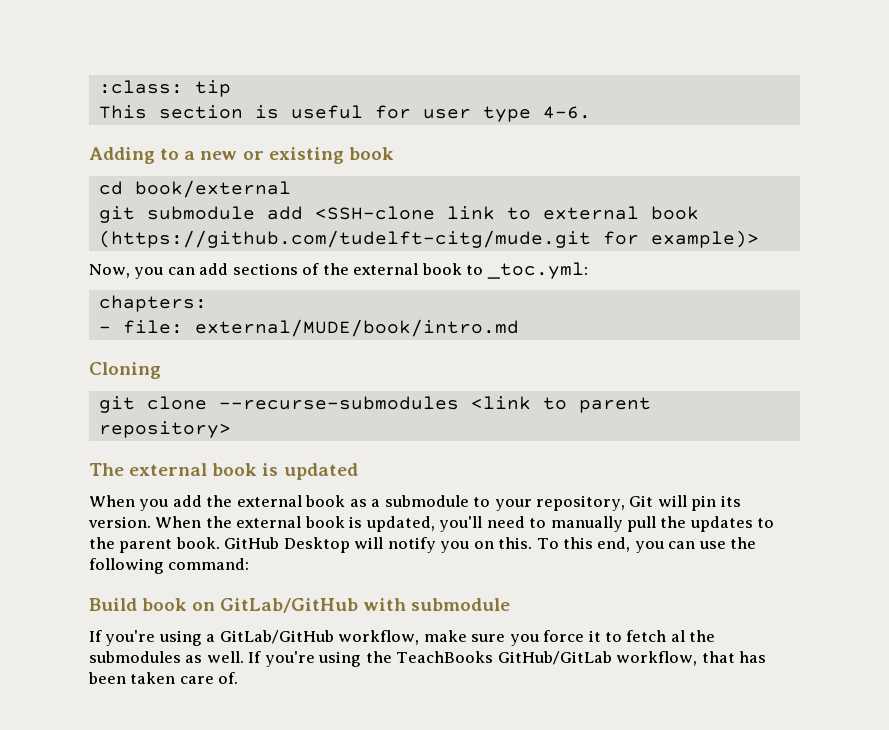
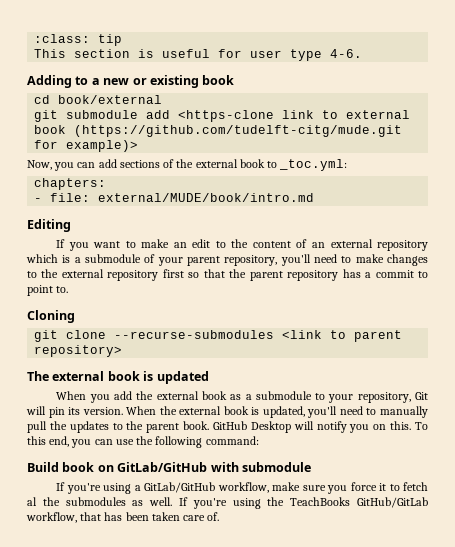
- git submodule add <SSH-clone link to external book (https://github.com/tudelft-citg/mude.git for example)>
+ git submodule add <https-clone link to external book (https://github.com/tudelft-citg/mude.git for example)>
+ Editing
+ If you want to make an edit to the content of an external repository which is a submodule of your parent repository, you'll need to make changes to the external repository first so that the parent repository has a commit to point to.

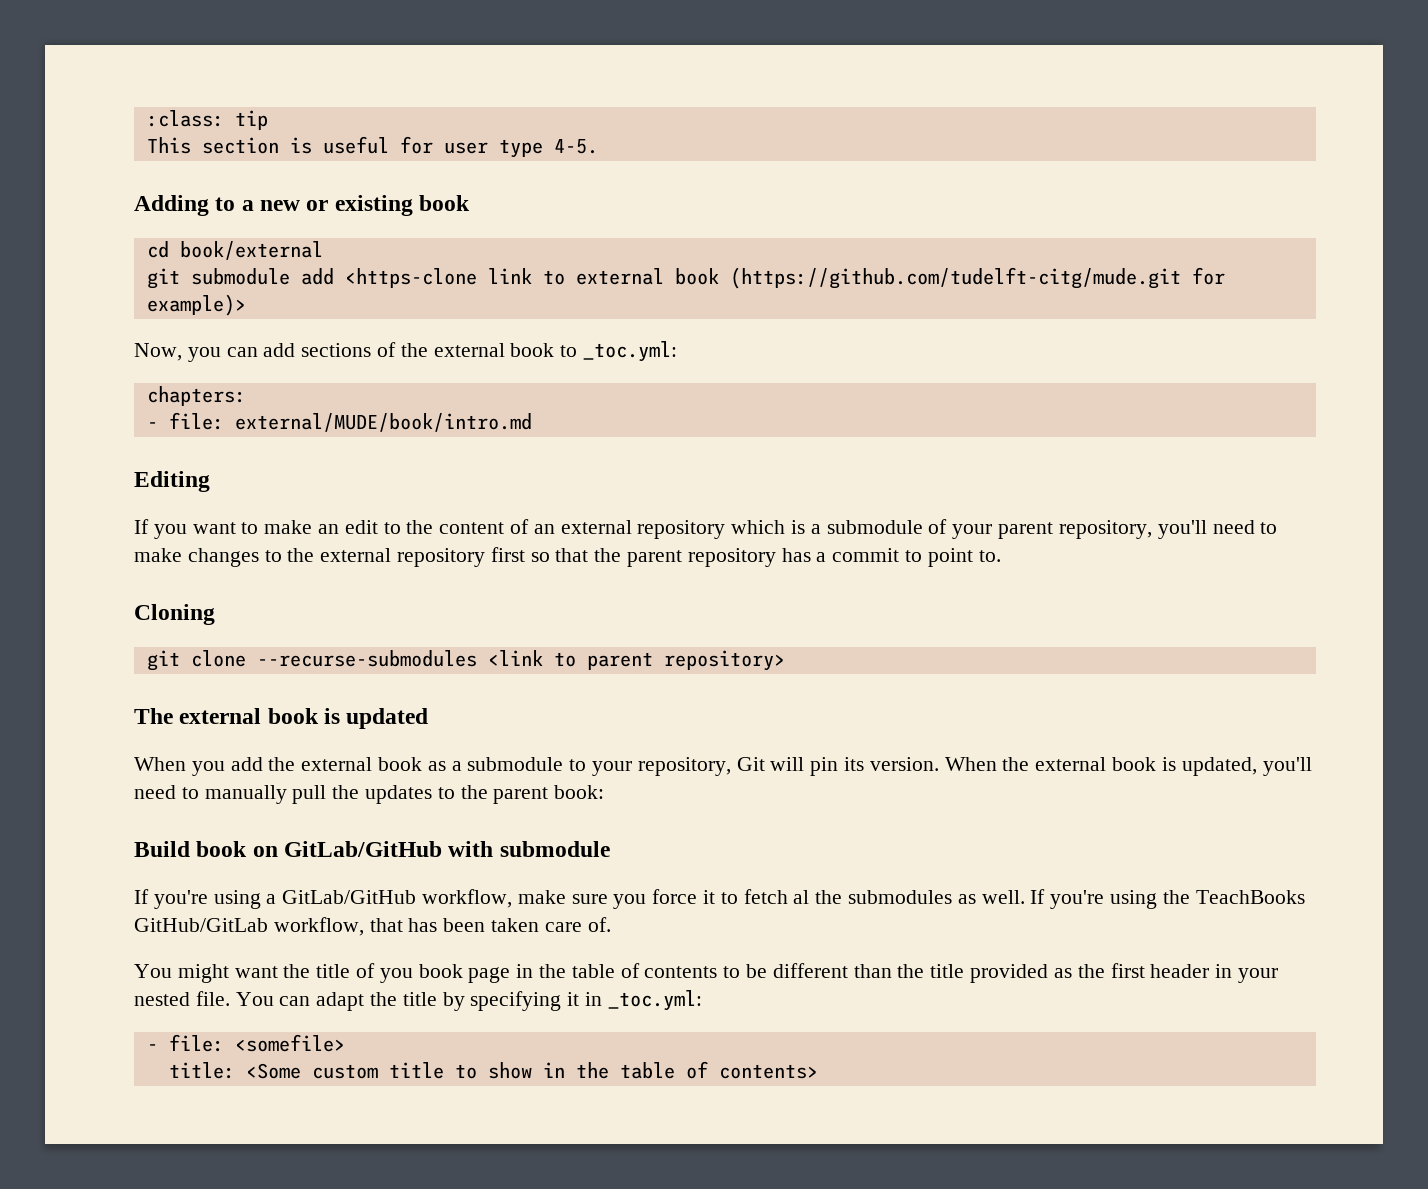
- This section is useful for user type 4-6.
+ This section is useful for user type 4-5.
- When the external book is updated, you'll need to manually pull the updates to the parent book. GitHub Desktop will notify you on this. To this end, you can use the following command:
+ When the external book is updated, you'll need to manually pull the updates to the parent book:
+ You might want the title of you book page in the table of contents to be different than the title provided as the first header in your nested file. You can adapt the title by specifying it in _toc.yml:
+ - file: <somefile>
+ title: <Some custom title to show in the table of contents>

